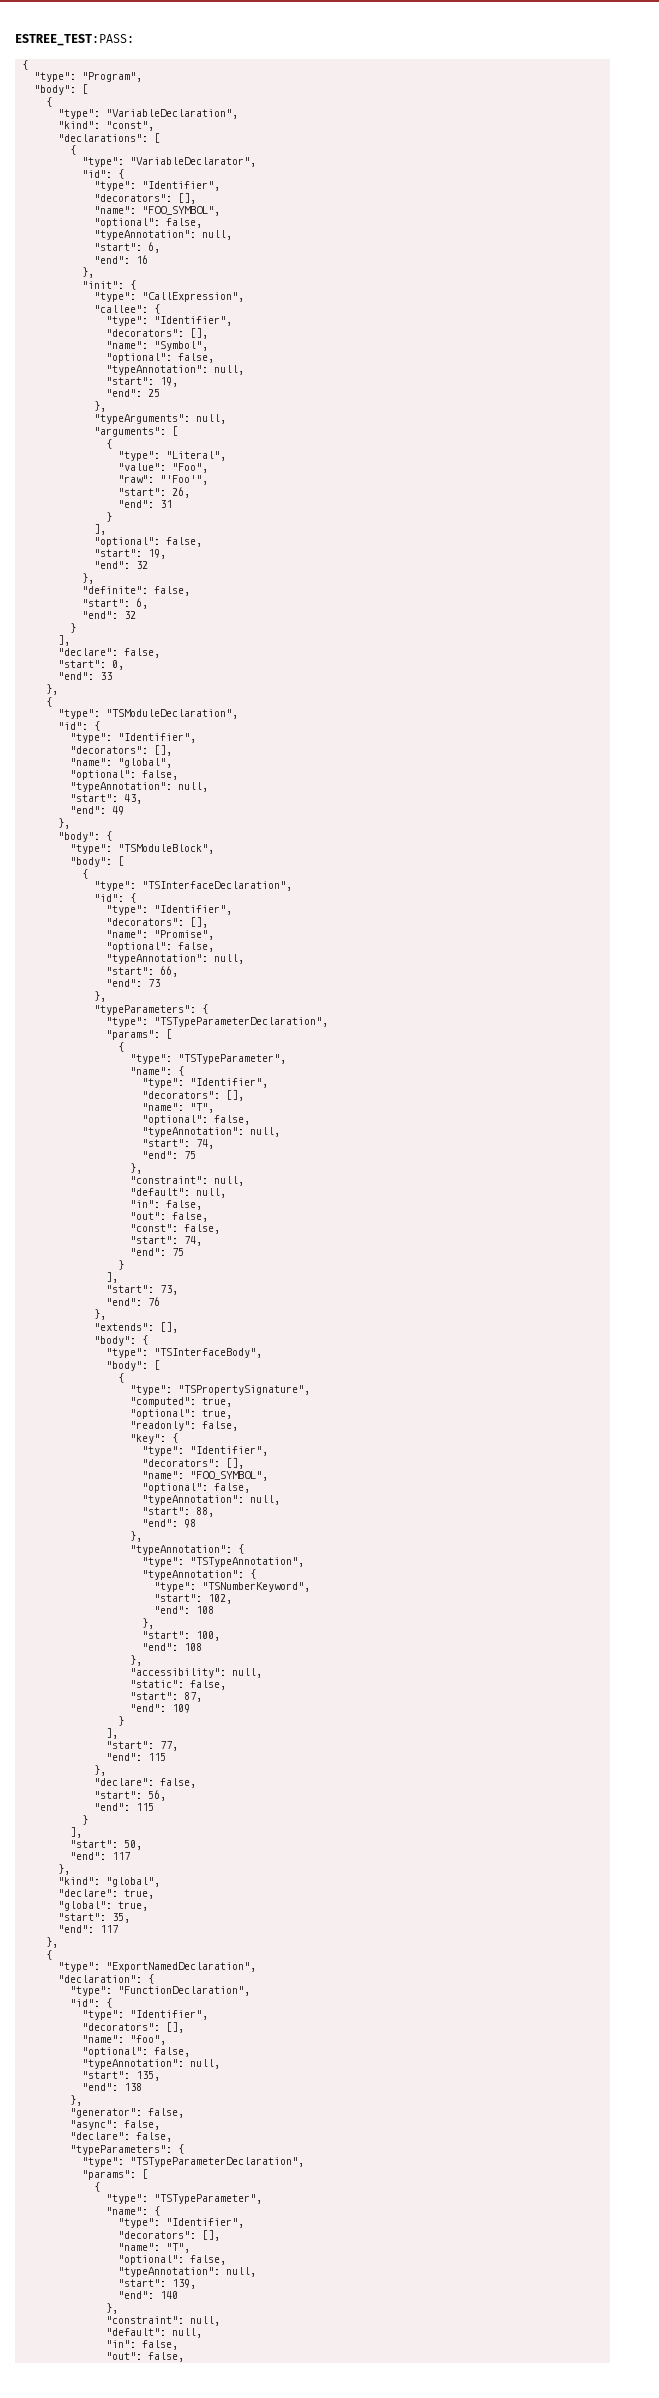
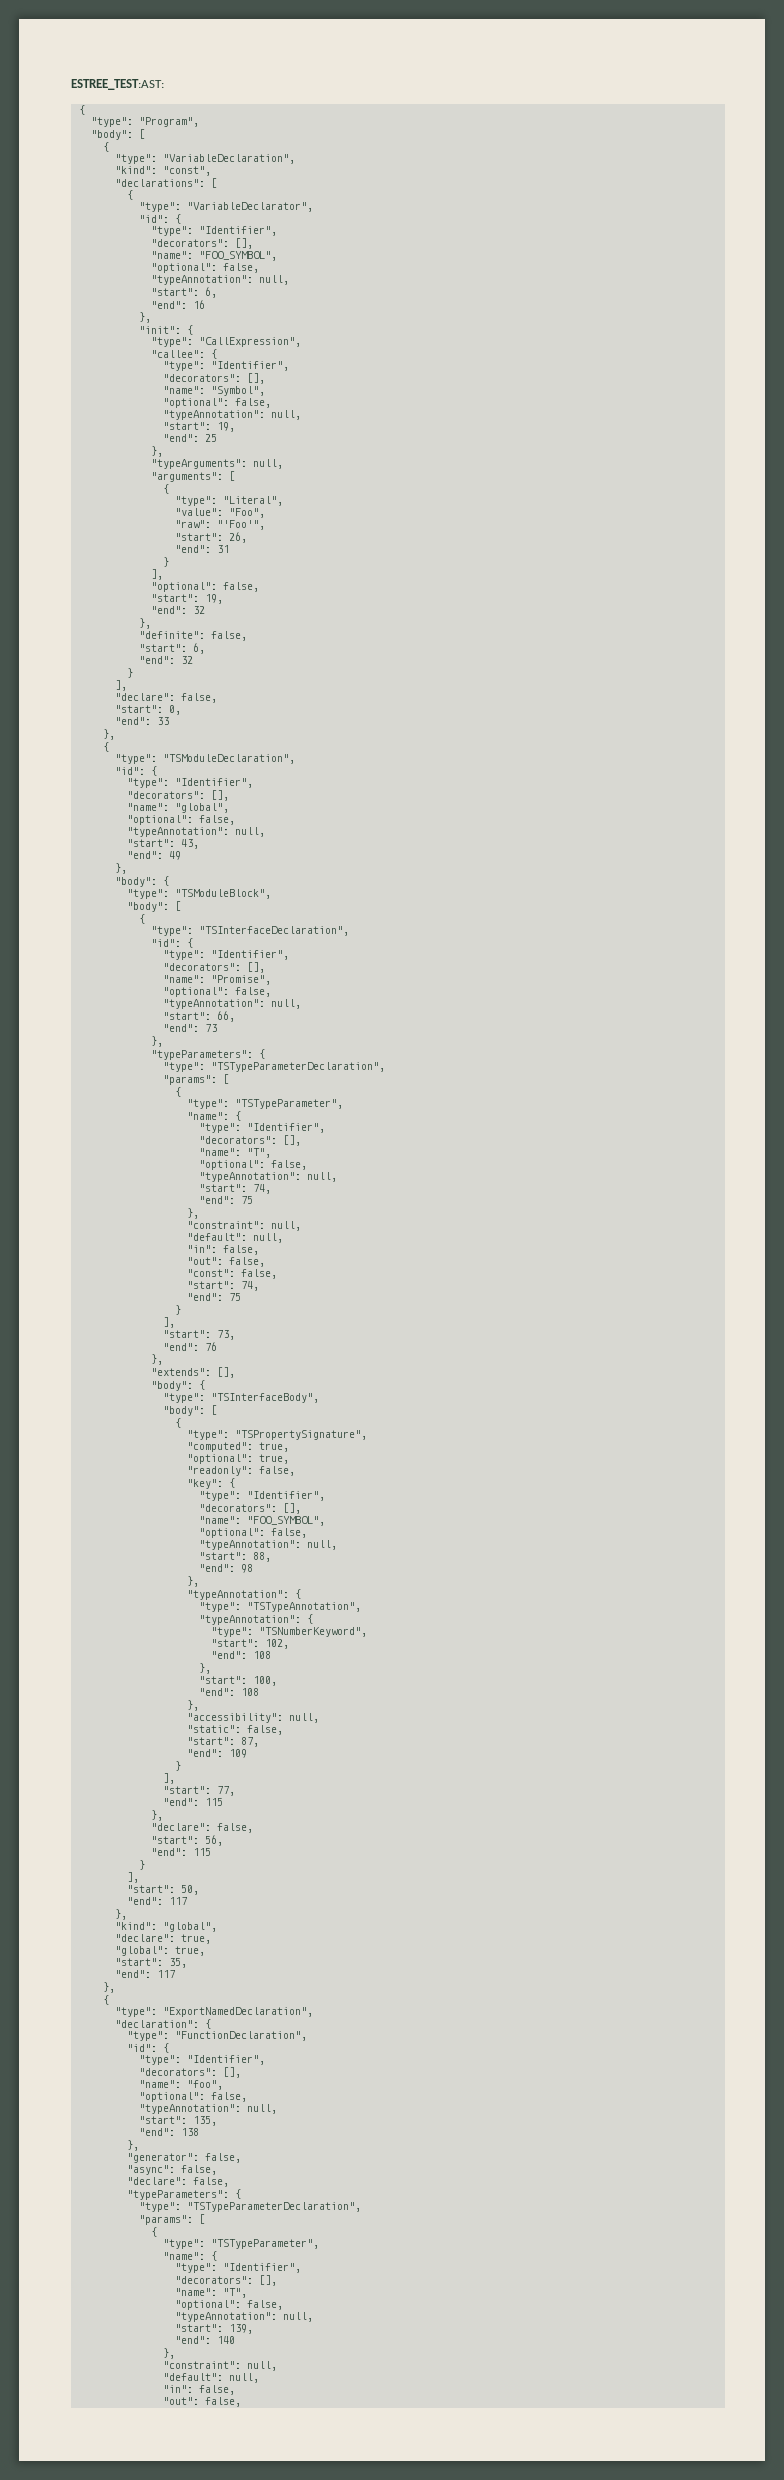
- ESTREE_TEST:PASS:
+ ESTREE_TEST:AST:

